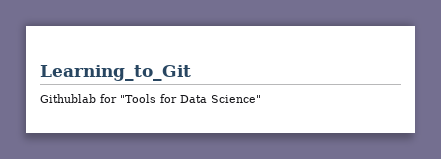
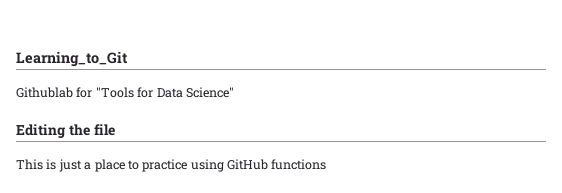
+ Editing the file
+ This is just a place to practice using GitHub functions

